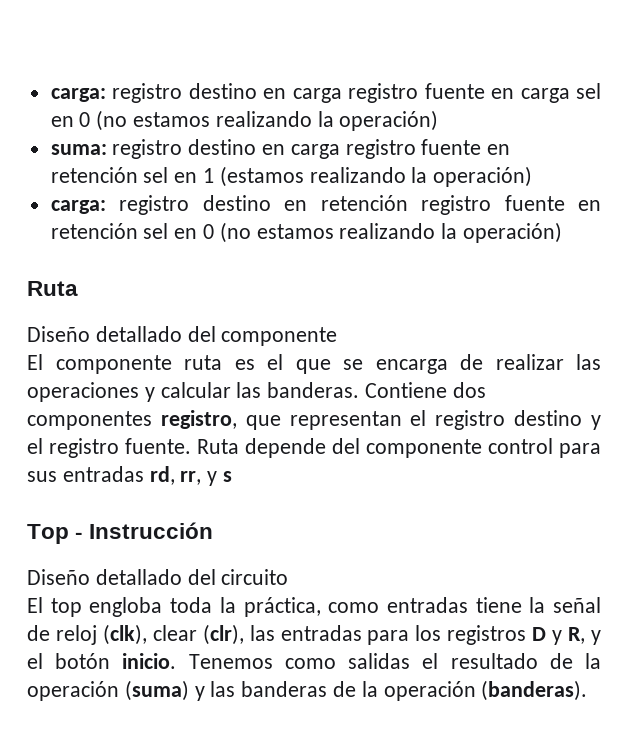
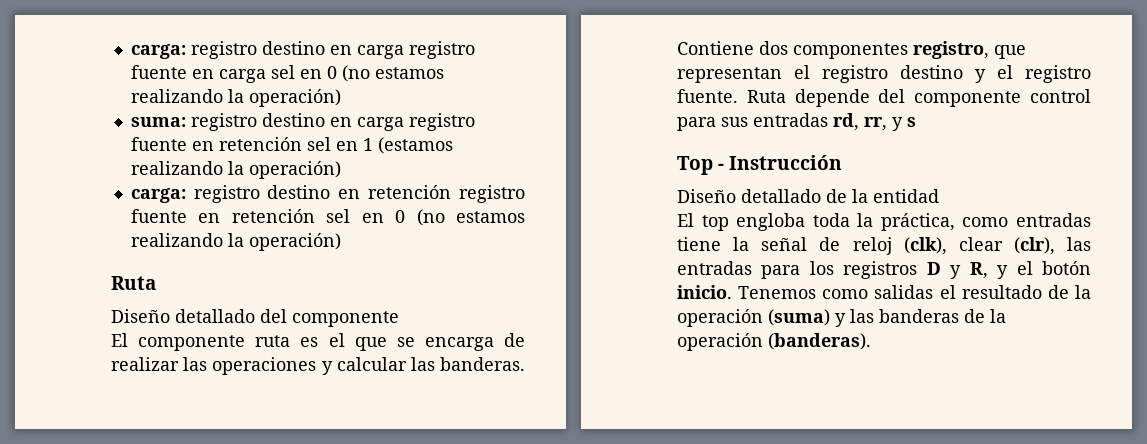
- Diseño detallado del circuito
+ Diseño detallado de la entidad

